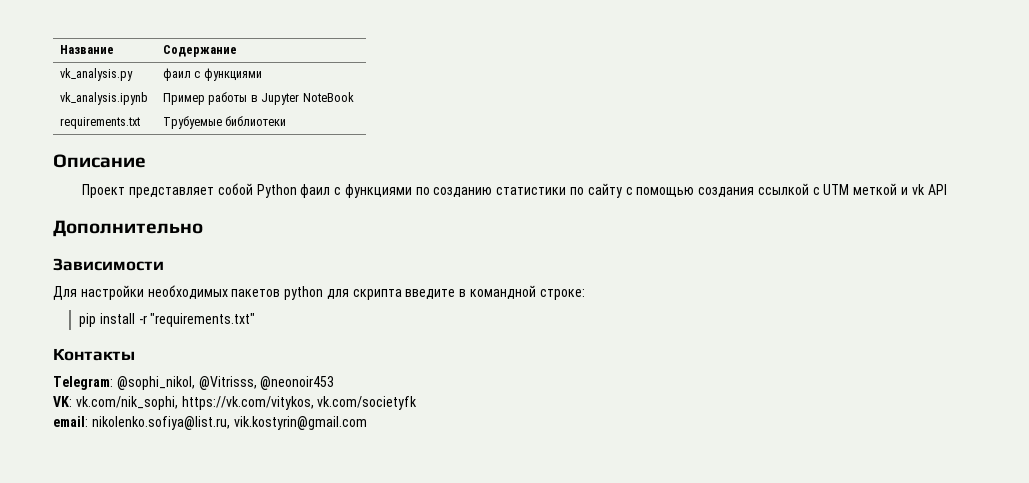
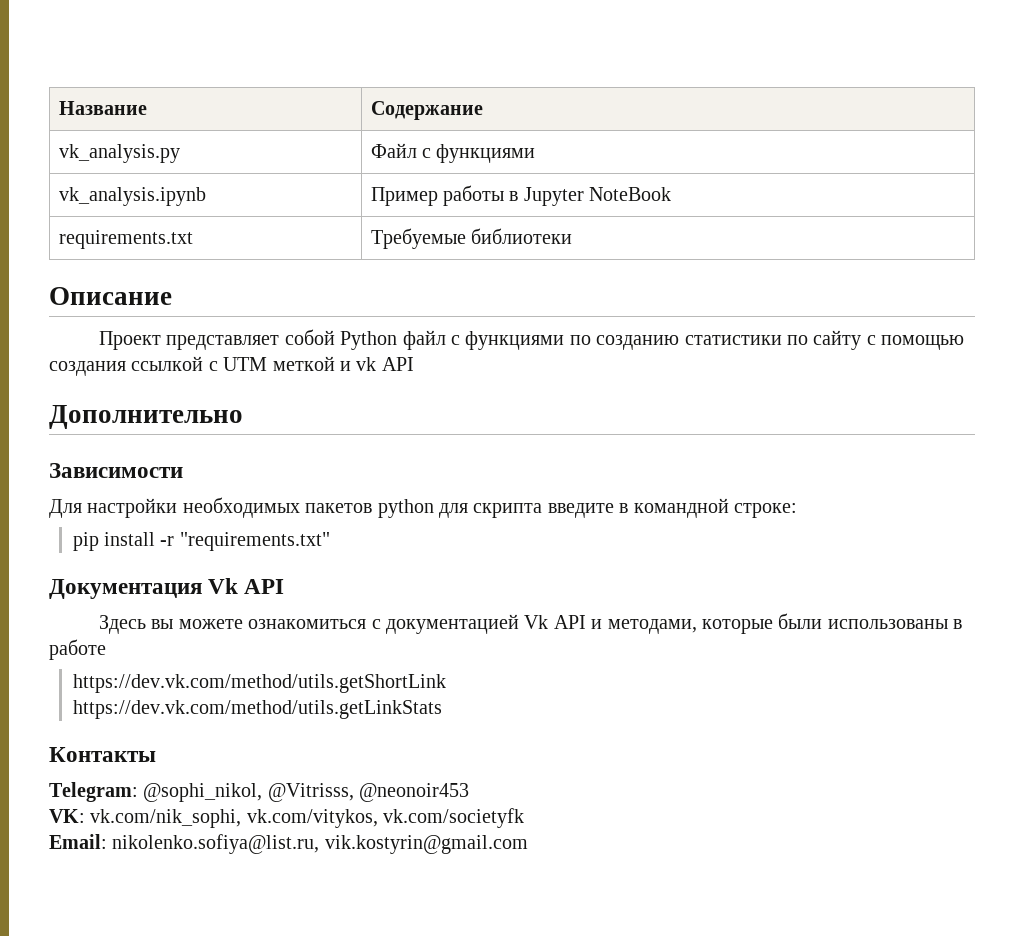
- vk_analysis.py | фаил с функциями
+ vk_analysis.py | Файл с функциями
- requirements.txt | Трубуемые библиотеки
+ requirements.txt | Требуемые библиотеки
- Проект представляет собой Python фаил с функциями по созданию статистики по сайту с помощью создания ссылкой с UTM меткой и vk API
+ Проект представляет собой Python файл с функциями по созданию статистики по сайту с помощью создания ссылкой с UTM меткой и vk API
+ Документация Vk API
+ Здесь вы можете ознакомиться с документацией Vk API и методами, которые были использованы в работе
+ https://dev.vk.com/method/utils.getShortLink
+ https://dev.vk.com/method/utils.getLinkStats
- VK: vk.com/nik_sophi, https://vk.com/vitykos, vk.com/societyfk
+ VK: vk.com/nik_sophi, vk.com/vitykos, vk.com/societyfk
- email: nikolenko.sofiya@list.ru, vik.kostyrin@gmail.com
+ Email: nikolenko.sofiya@list.ru, vik.kostyrin@gmail.com

